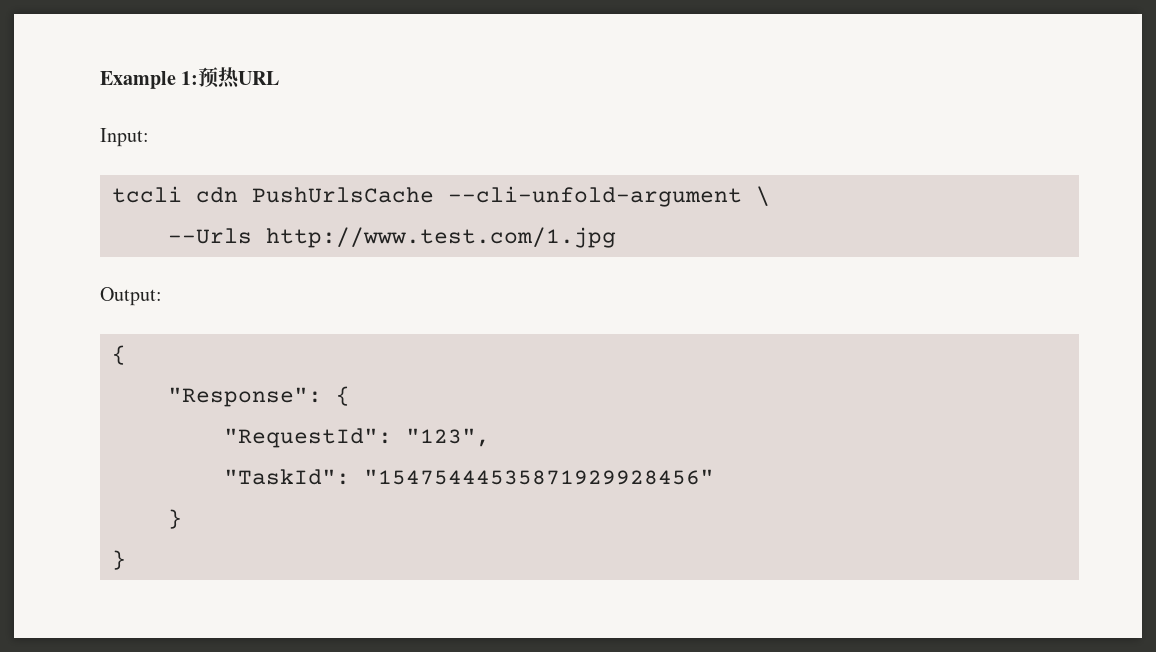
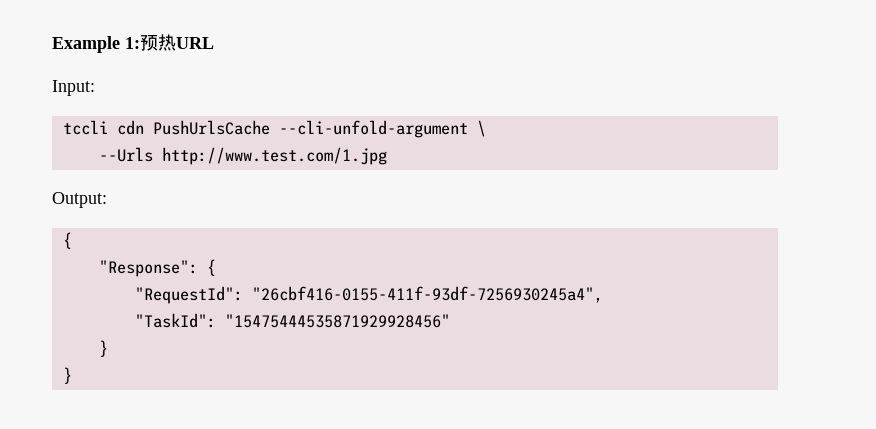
- "RequestId": "123",
+ "RequestId": "26cbf416-0155-411f-93df-7256930245a4",

